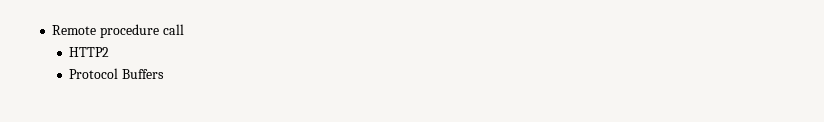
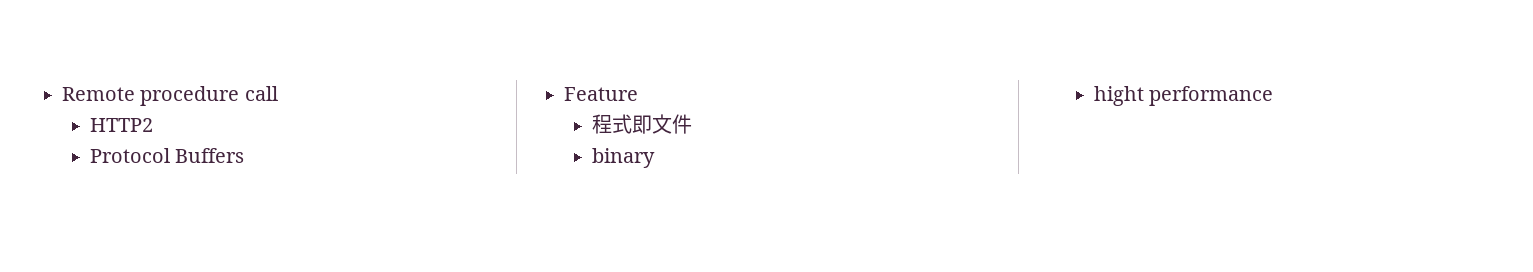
+ Feature
+ 程式即文件
+ binary
+ hight performance

